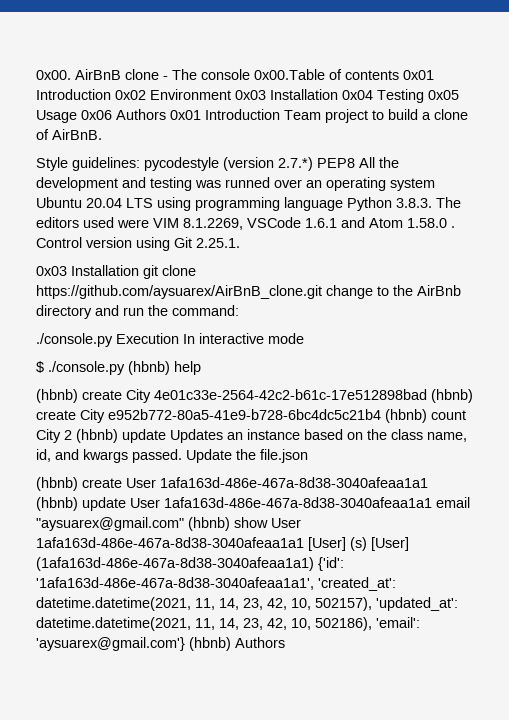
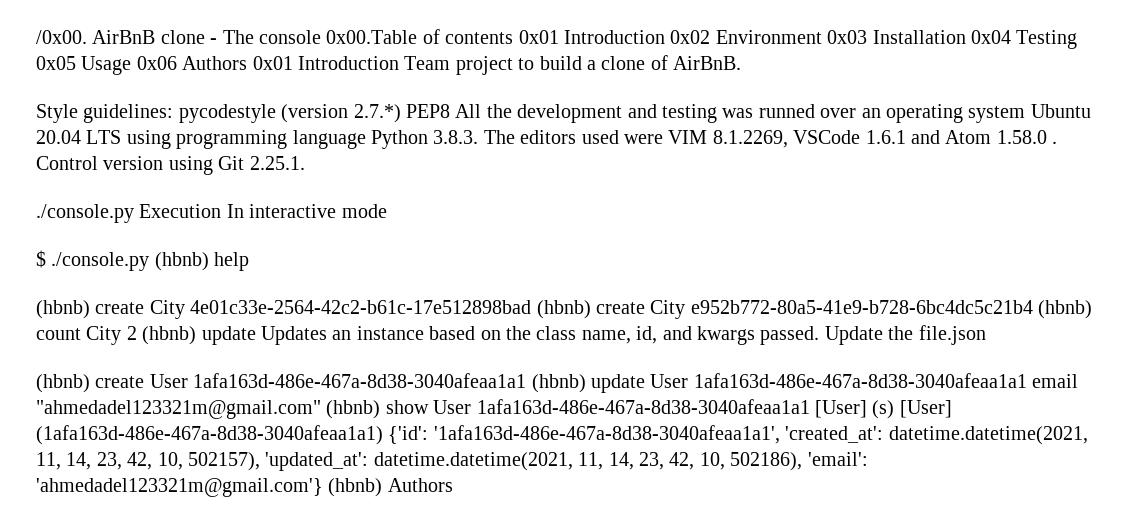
- 0x00.
+ /0x00.
- 0x03 Installation git clone https://github.com/aysuarex/AirBnB_clone.git change to the AirBnb directory and run the command:
- (hbnb) create User 1afa163d-486e-467a-8d38-3040afeaa1a1 (hbnb) update User 1afa163d-486e-467a-8d38-3040afeaa1a1 email "aysuarex@gmail.com" (hbnb) show User 1afa163d-486e-467a-8d38-3040afeaa1a1 [User] (s) [User] (1afa163d-486e-467a-8d38-3040afeaa1a1) {'id': '1afa163d-486e-467a-8d38-3040afeaa1a1', 'created_at': datetime.datetime(2021, 11, 14, 23, 42, 10, 502157), 'updated_at': datetime.datetime(2021, 11, 14, 23, 42, 10, 502186), 'email': 'aysuarex@gmail.com'} (hbnb) Authors
+ (hbnb) create User 1afa163d-486e-467a-8d38-3040afeaa1a1 (hbnb) update User 1afa163d-486e-467a-8d38-3040afeaa1a1 email "ahmedadel123321m@gmail.com" (hbnb) show User 1afa163d-486e-467a-8d38-3040afeaa1a1 [User] (s) [User] (1afa163d-486e-467a-8d38-3040afeaa1a1) {'id': '1afa163d-486e-467a-8d38-3040afeaa1a1', 'created_at': datetime.datetime(2021, 11, 14, 23, 42, 10, 502157), 'updated_at': datetime.datetime(2021, 11, 14, 23, 42, 10, 502186), 'email': 'ahmedadel123321m@gmail.com'} (hbnb) Authors

